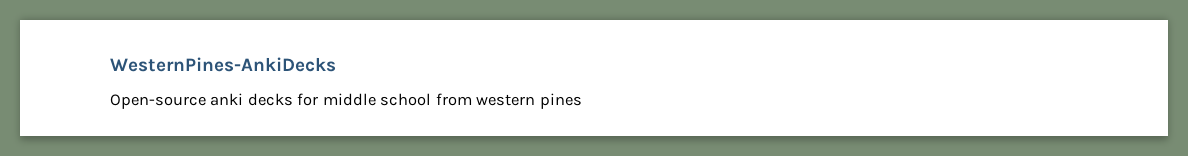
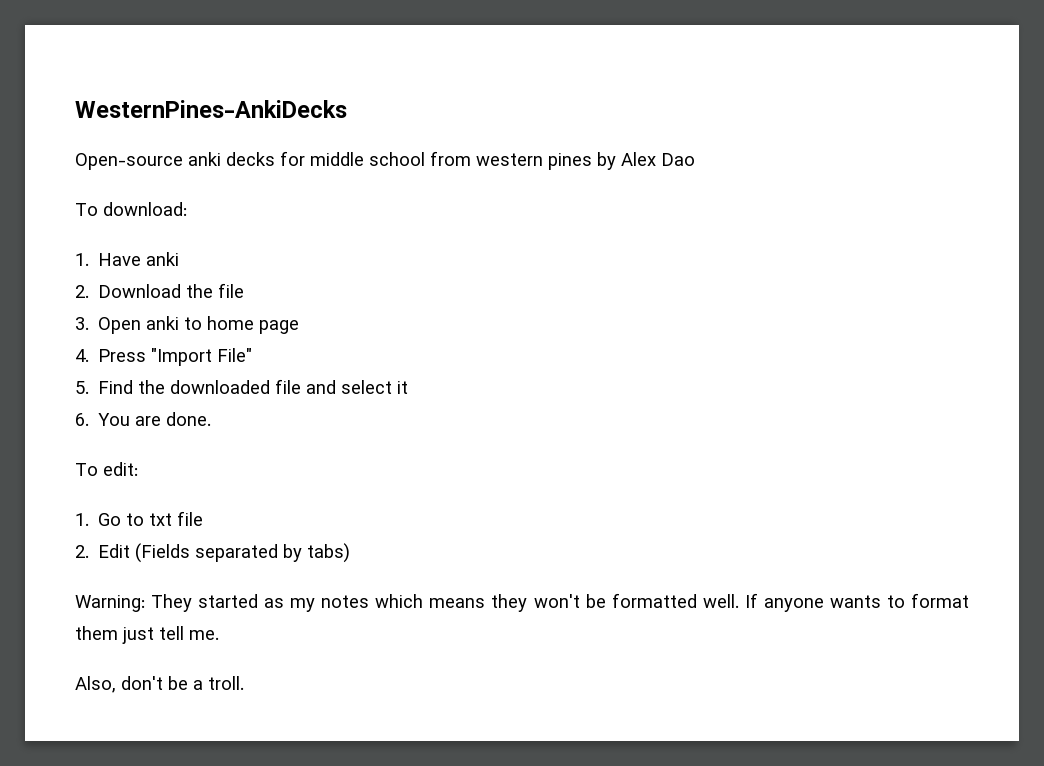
- Open-source anki decks for middle school from western pines
+ Open-source anki decks for middle school from western pines by Alex Dao
+ To download:
+ 1. Have anki
+ 2. Download the file
+ 3. Open anki to home page
+ 4. Press "Import File"
+ 5. Find the downloaded file and select it
+ 6. You are done.
+ To edit:
+ 1. Go to txt file
+ 2. Edit (Fields separated by tabs)
+ Warning: They started as my notes which means they won't be formatted well. If anyone wants to format them just tell me.
+ Also, don't be a troll.

